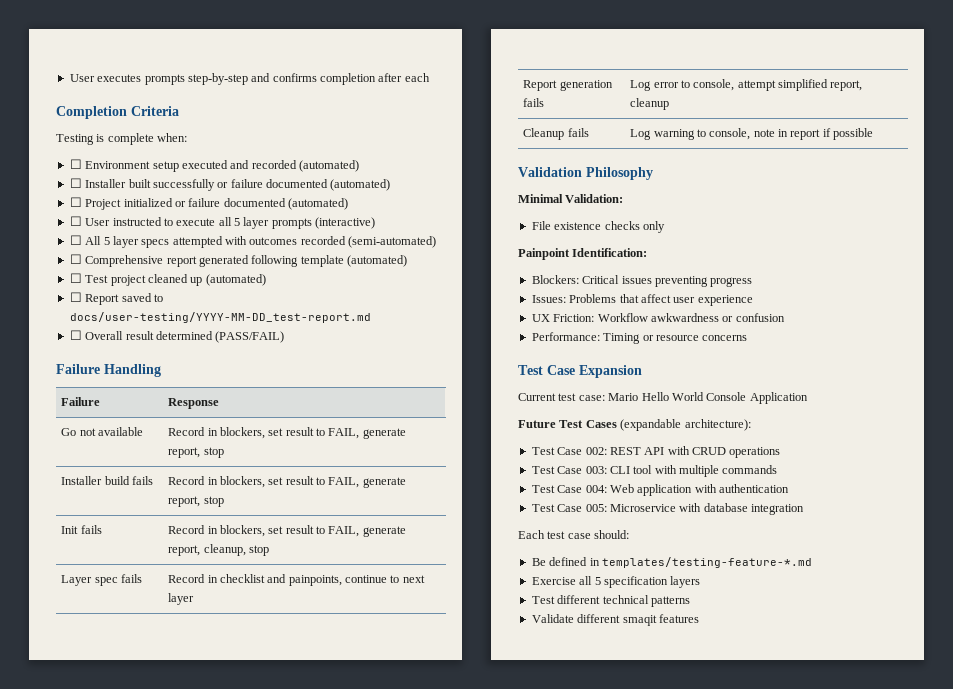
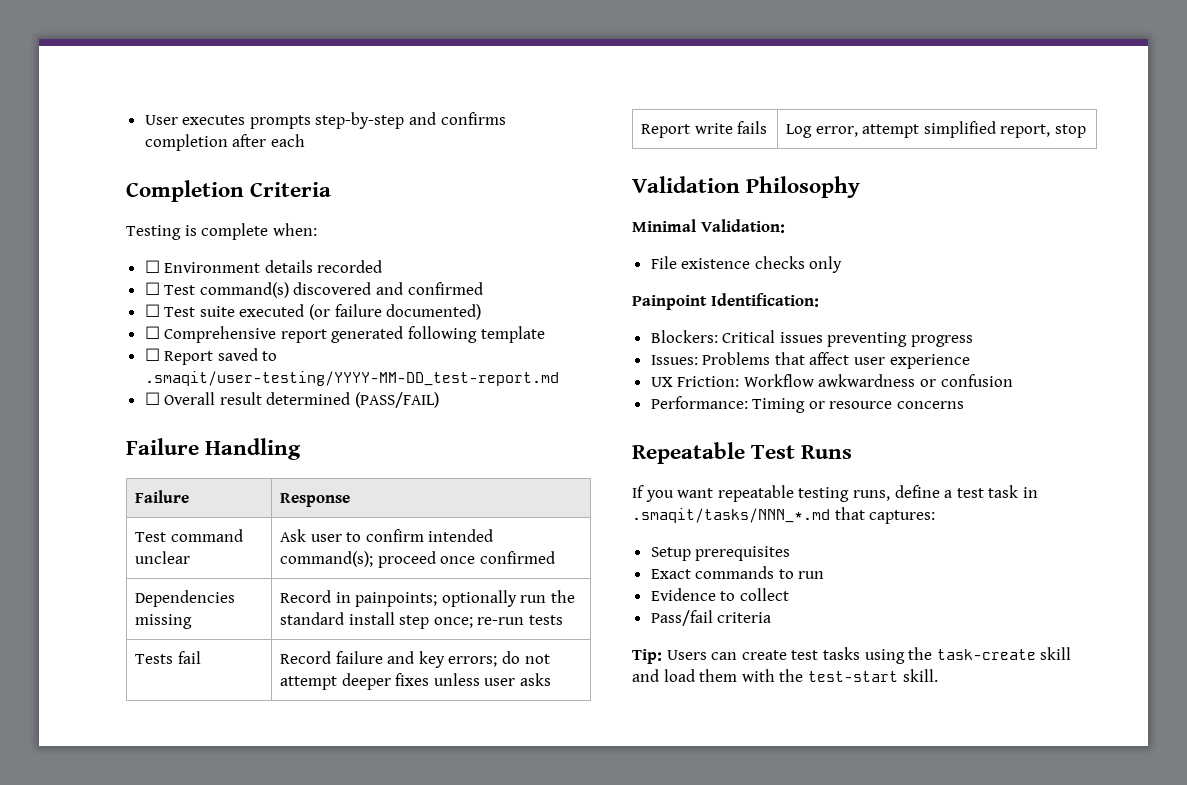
- ☐ Environment setup executed and recorded (automated)
- ☐ Installer built successfully or failure documented (automated)
- ☐ Project initialized or failure documented (automated)
- ☐ User instructed to execute all 5 layer prompts (interactive)
- ☐ All 5 layer specs attempted with outcomes recorded (semi-automated)
+ ☐ Environment details recorded
+ ☐ Test command(s) discovered and confirmed
+ ☐ Test suite executed (or failure documented)
- ☐ Comprehensive report generated following template (automated)
- ☐ Test project cleaned up (automated)
+ ☐ Comprehensive report generated following template
- ☐ Report saved to docs/user-testing/YYYY-MM-DD_test-report.md
+ ☐ Report saved to .smaqit/user-testing/YYYY-MM-DD_test-report.md
- Go not available | Record in blockers, set result to FAIL, generate report, stop
- Installer build fails | Record in blockers, set result to FAIL, generate report, stop
- Init fails | Record in blockers, set result to FAIL, generate report, cleanup, stop
- Layer spec fails | Record in checklist and painpoints, continue to next layer
- Report generation fails | Log error to console, attempt simplified report, cleanup
- Cleanup fails | Log warning to console, note in report if possible
+ Test command unclear | Ask user to confirm intended command(s); proceed once confirmed
+ Dependencies missing | Record in painpoints; optionally run the standard install step once; re-run tests
+ Tests fail | Record failure and key errors; do not attempt deeper fixes unless user asks
+ Report write fails | Log error, attempt simplified report, stop
- Test Case Expansion
- Current test case: Mario Hello World Console Application
- Future Test Cases (expandable architecture):
- Test Case 002: REST API with CRUD operations
- Test Case 003: CLI tool with multiple commands
- Test Case 004: Web application with authentication
- Test Case 005: Microservice with database integration
- Each test case should:
- Be defined in templates/testing-feature-*.md
- Exercise all 5 specification layers
- Test different technical patterns
- Validate different smaqit features
+ Repeatable Test Runs
+ If you want repeatable testing runs, define a test task in .smaqit/tasks/NNN_*.md that captures:
+ Setup prerequisites
+ Exact commands to run
+ Evidence to collect
+ Pass/fail criteria
+ Tip: Users can create test tasks using the task-create skill and load them with the test-start skill.

